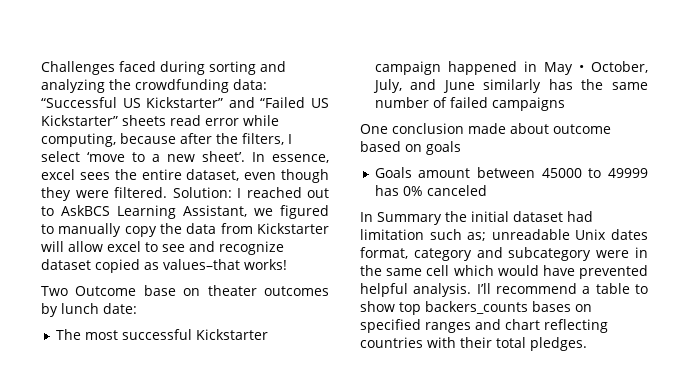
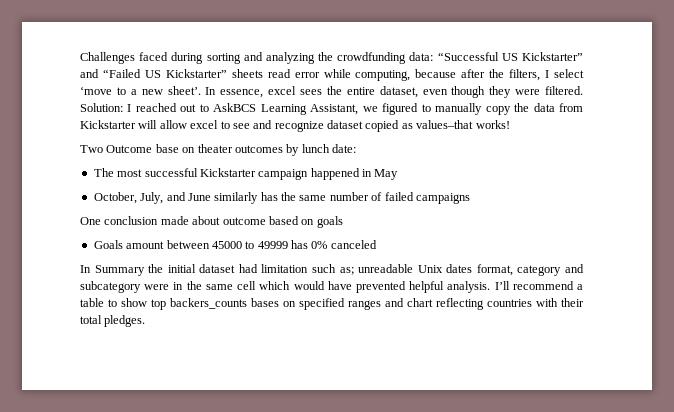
- The most successful Kickstarter campaign happened in May • October, July, and June similarly has the same number of failed campaigns
+ The most successful Kickstarter campaign happened in May
+ October, July, and June similarly has the same number of failed campaigns

